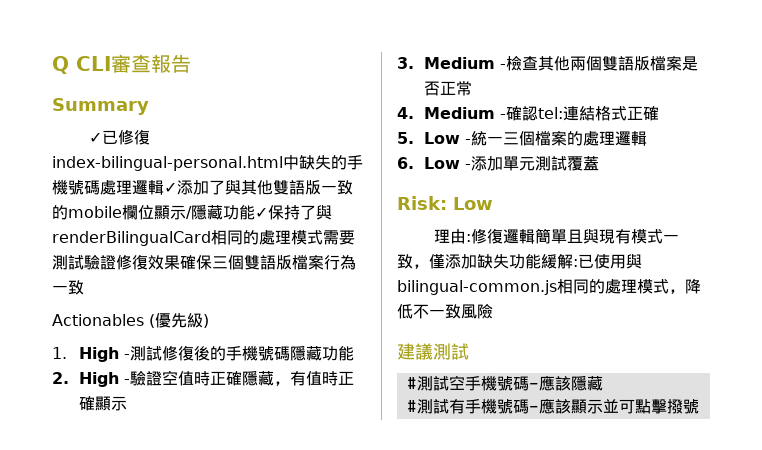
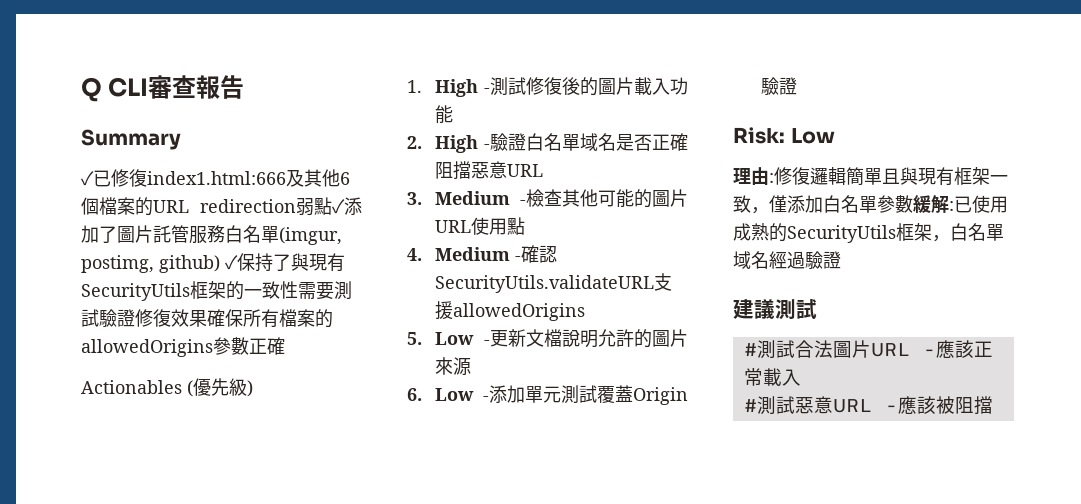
- ✓已修復index-bilingual-personal.html中缺失的手機號碼處理邏輯✓添加了與其他雙語版一致的mobile欄位顯示/隱藏功能✓保持了與renderBilingualCard相同的處理模式需要測試驗證修復效果確保三個雙語版檔案行為一致
+ ✓已修復index1.html:666及其他6個檔案的URL redirection弱點✓添加了圖片託管服務白名單(imgur, postimg, github) ✓保持了與現有SecurityUtils框架的一致性需要測試驗證修復效果確保所有檔案的allowedOrigins參數正確
- 1. High -測試修復後的手機號碼隱藏功能
+ 1. High -測試修復後的圖片載入功能
- 2. High -驗證空值時正確隱藏，有值時正確顯示
+ 2. High -驗證白名單域名是否正確阻擋惡意URL
- 3. Medium -檢查其他兩個雙語版檔案是否正常
+ 3. Medium -檢查其他可能的圖片URL使用點
- 4. Medium -確認tel:連結格式正確
+ 4. Medium -確認SecurityUtils.validateURL支援allowedOrigins
- 5. Low -統一三個檔案的處理邏輯
+ 5. Low -更新文檔說明允許的圖片來源
- 6. Low -添加單元測試覆蓋
+ 6. Low -添加單元測試覆蓋Origin驗證
- 理由:修復邏輯簡單且與現有模式一致，僅添加缺失功能緩解:已使用與bilingual-common.js相同的處理模式，降低不一致風險
+ 理由:修復邏輯簡單且與現有框架一致，僅添加白名單參數緩解:已使用成熟的SecurityUtils框架，白名單域名經過驗證
  建議測試
- #測試空手機號碼-應該隱藏
- #測試有手機號碼-應該顯示並可點擊撥號
+ #測試合法圖片URL -應該正常載入
+ #測試惡意URL -應該被阻擋

